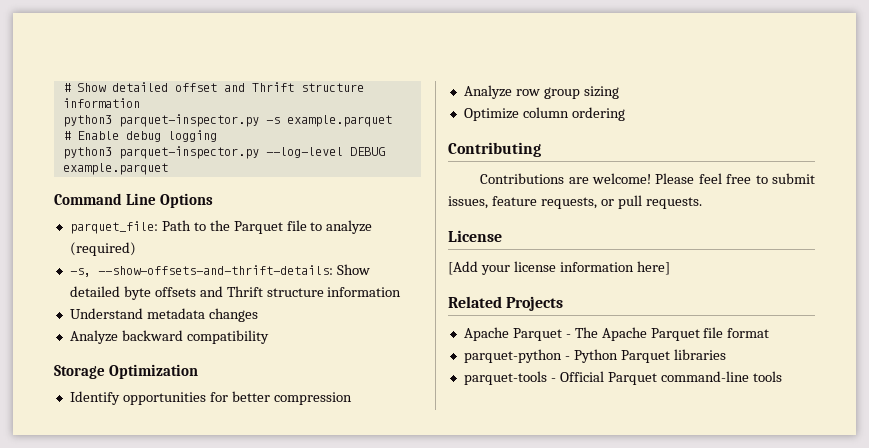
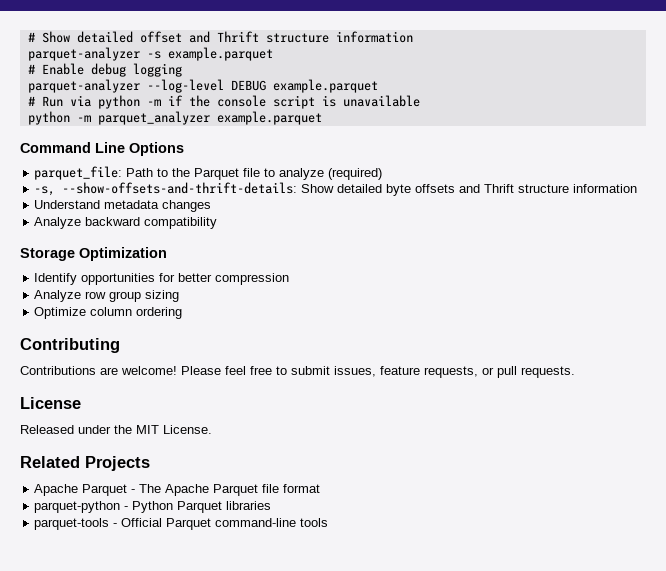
- python3 parquet-inspector.py -s example.parquet
+ parquet-analyzer -s example.parquet
- python3 parquet-inspector.py --log-level DEBUG example.parquet
+ parquet-analyzer --log-level DEBUG example.parquet
+ # Run via python -m if the console script is unavailable
+ python -m parquet_analyzer example.parquet
- [Add your license information here]
+ Released under the MIT License.

